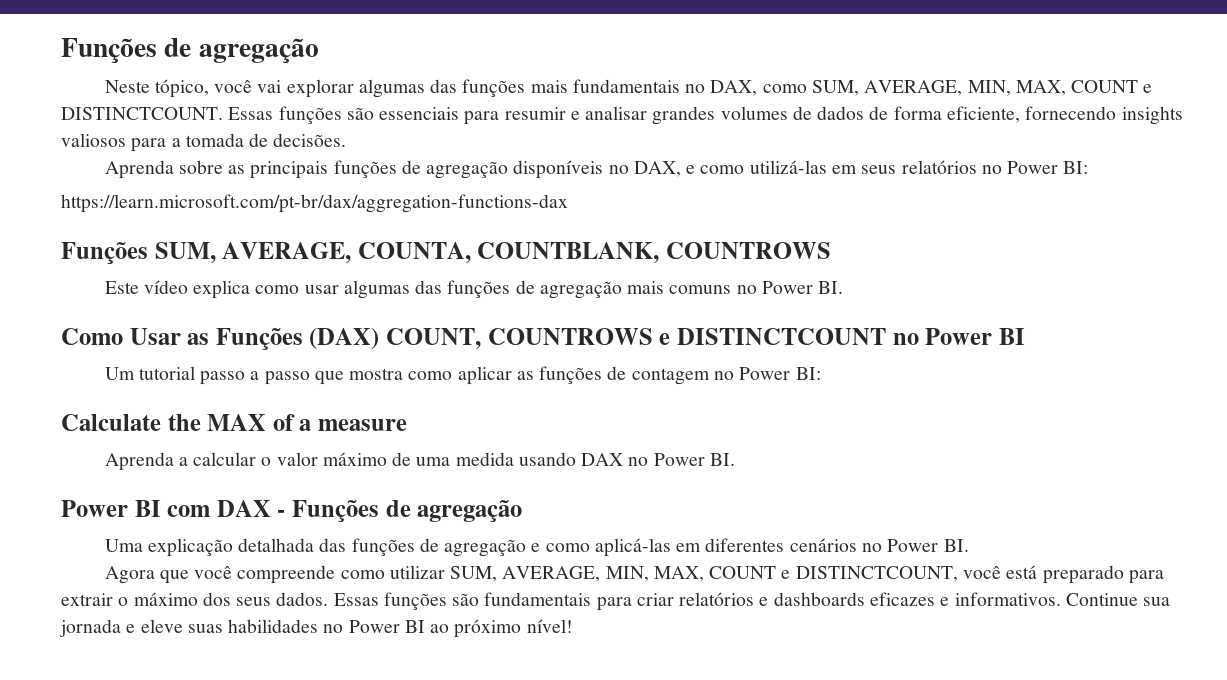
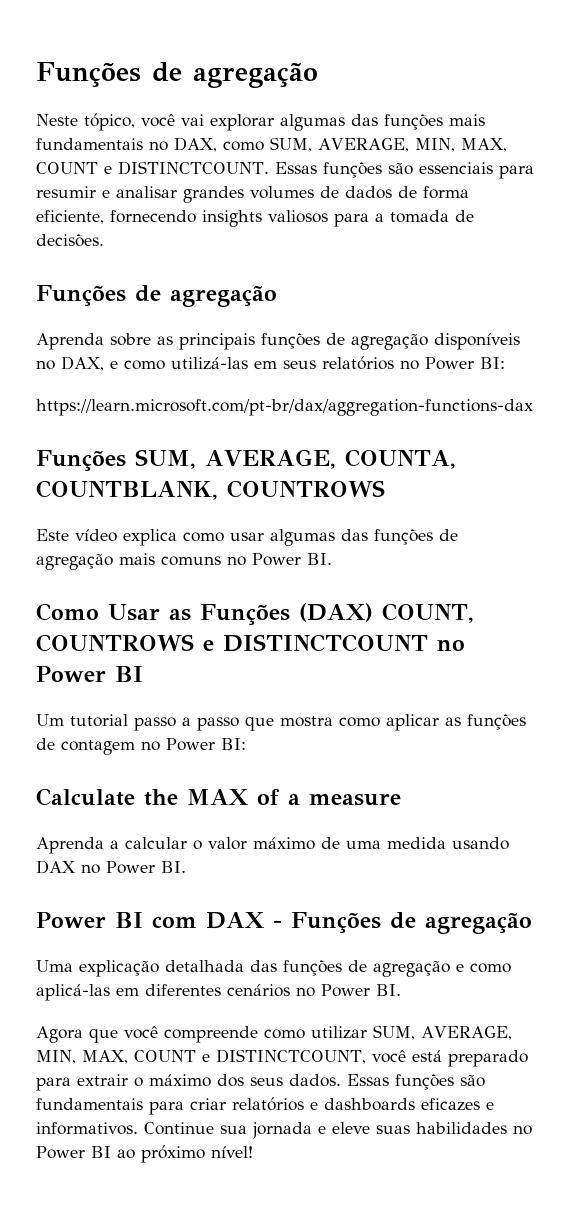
  Essas funções são essenciais para resumir e analisar grandes volumes de dados de forma eficiente, fornecendo insights valiosos para a tomada de decisões.
+ Funções de agregação

